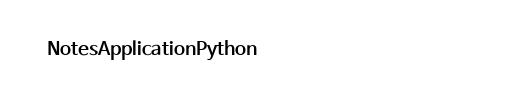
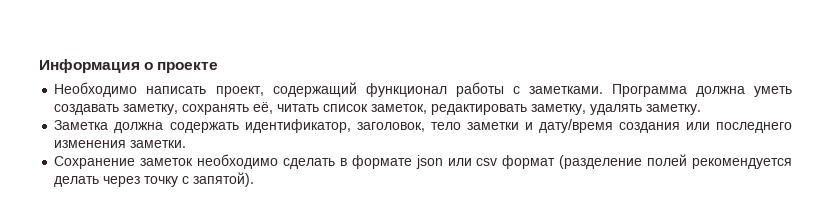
- NotesApplicationPython
+ Информация о проекте
+ Необходимо написать проект, содержащий функционал работы с заметками. Программа должна уметь создавать заметку, сохранять её, читать список заметок, редактировать заметку, удалять заметку.
+ Заметка должна содержать идентификатор, заголовок, тело заметки и дату/время создания или последнего изменения заметки.
+ Сохранение заметок необходимо сделать в формате json или csv формат (разделение полей рекомендуется делать через точку с запятой).

